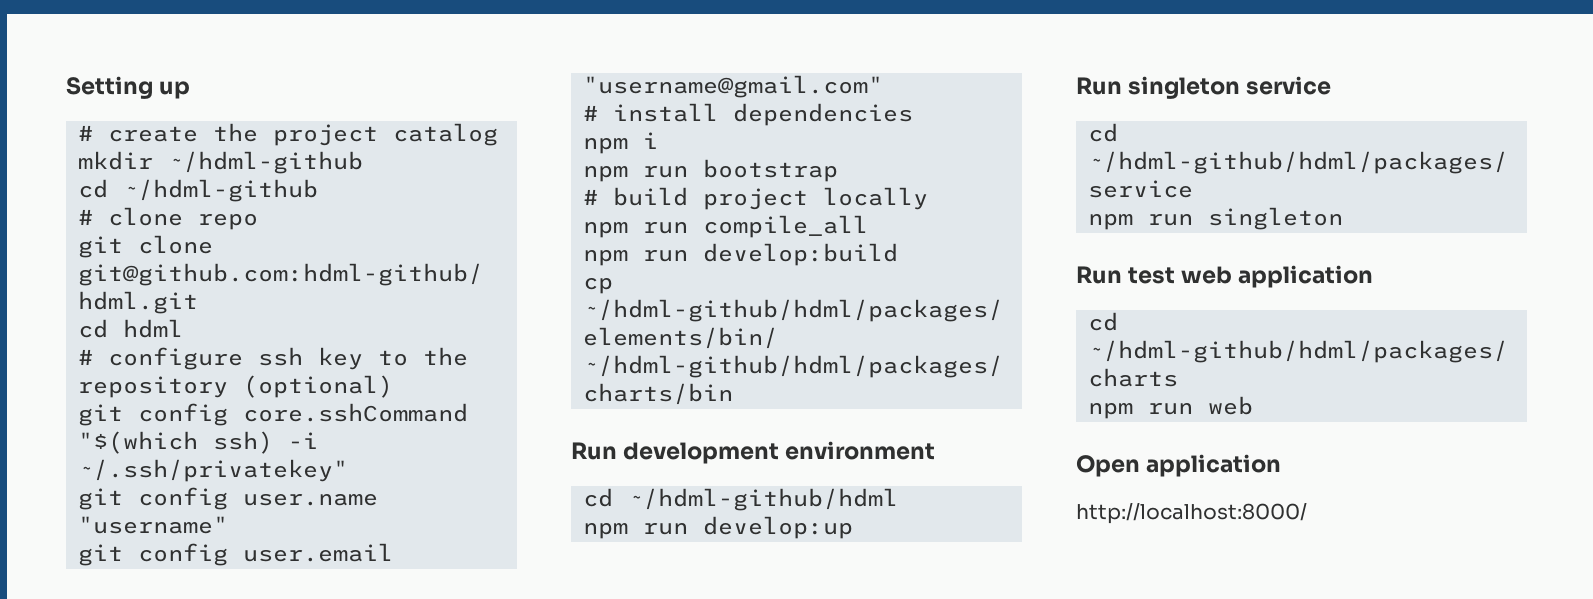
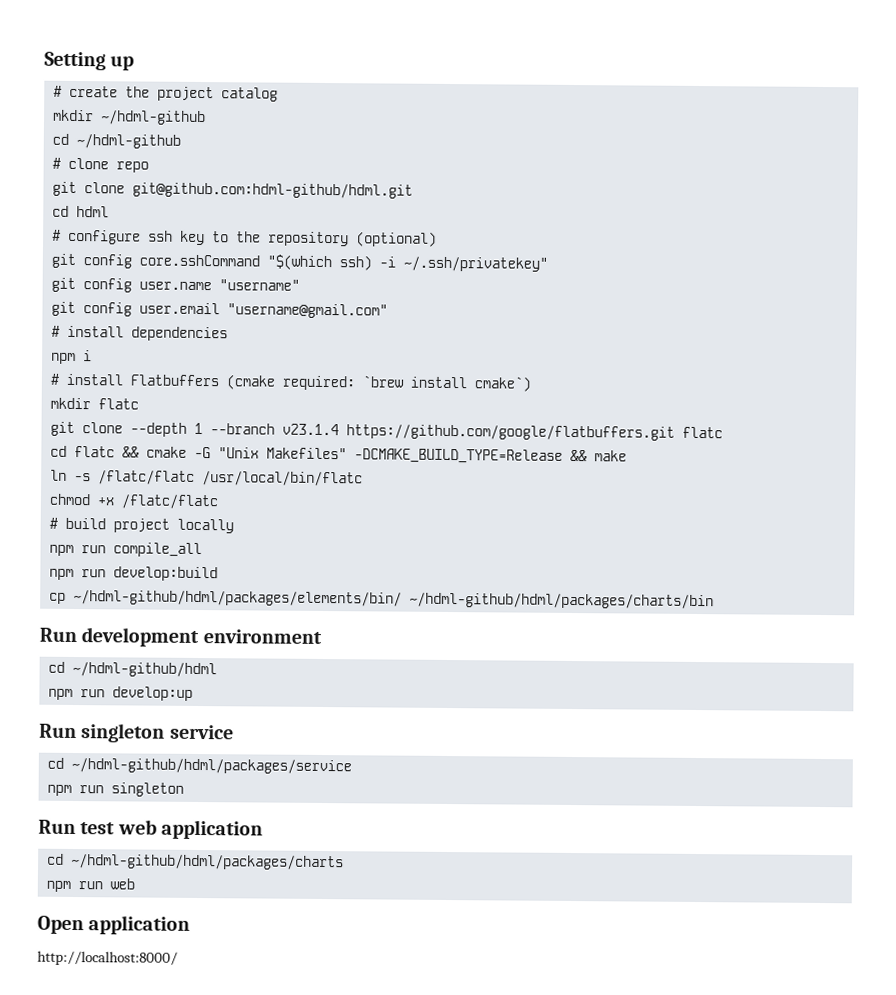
- npm run bootstrap
+ # install Flatbuffers (cmake required: `brew install cmake`)
+ mkdir flatc
+ git clone --depth 1 --branch v23.1.4 https://github.com/google/flatbuffers.git flatc
+ cd flatc && cmake -G "Unix Makefiles" -DCMAKE_BUILD_TYPE=Release && make
+ ln -s /flatc/flatc /usr/local/bin/flatc
+ chmod +x /flatc/flatc

